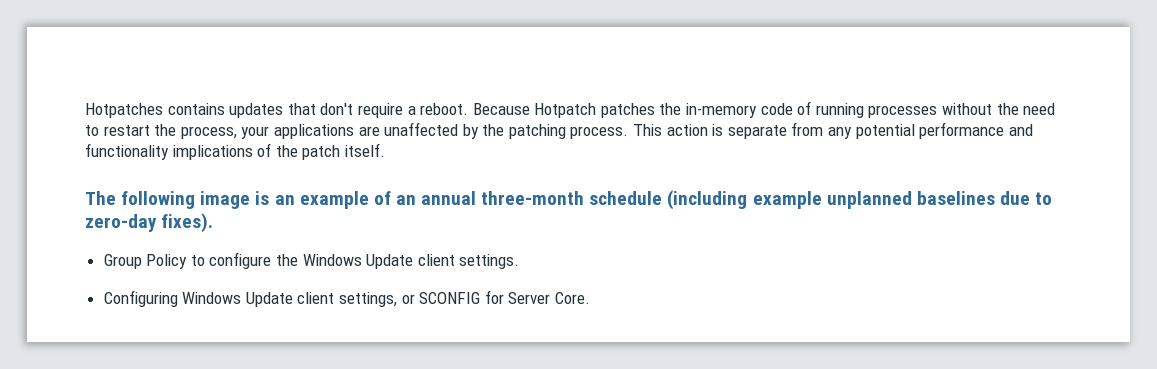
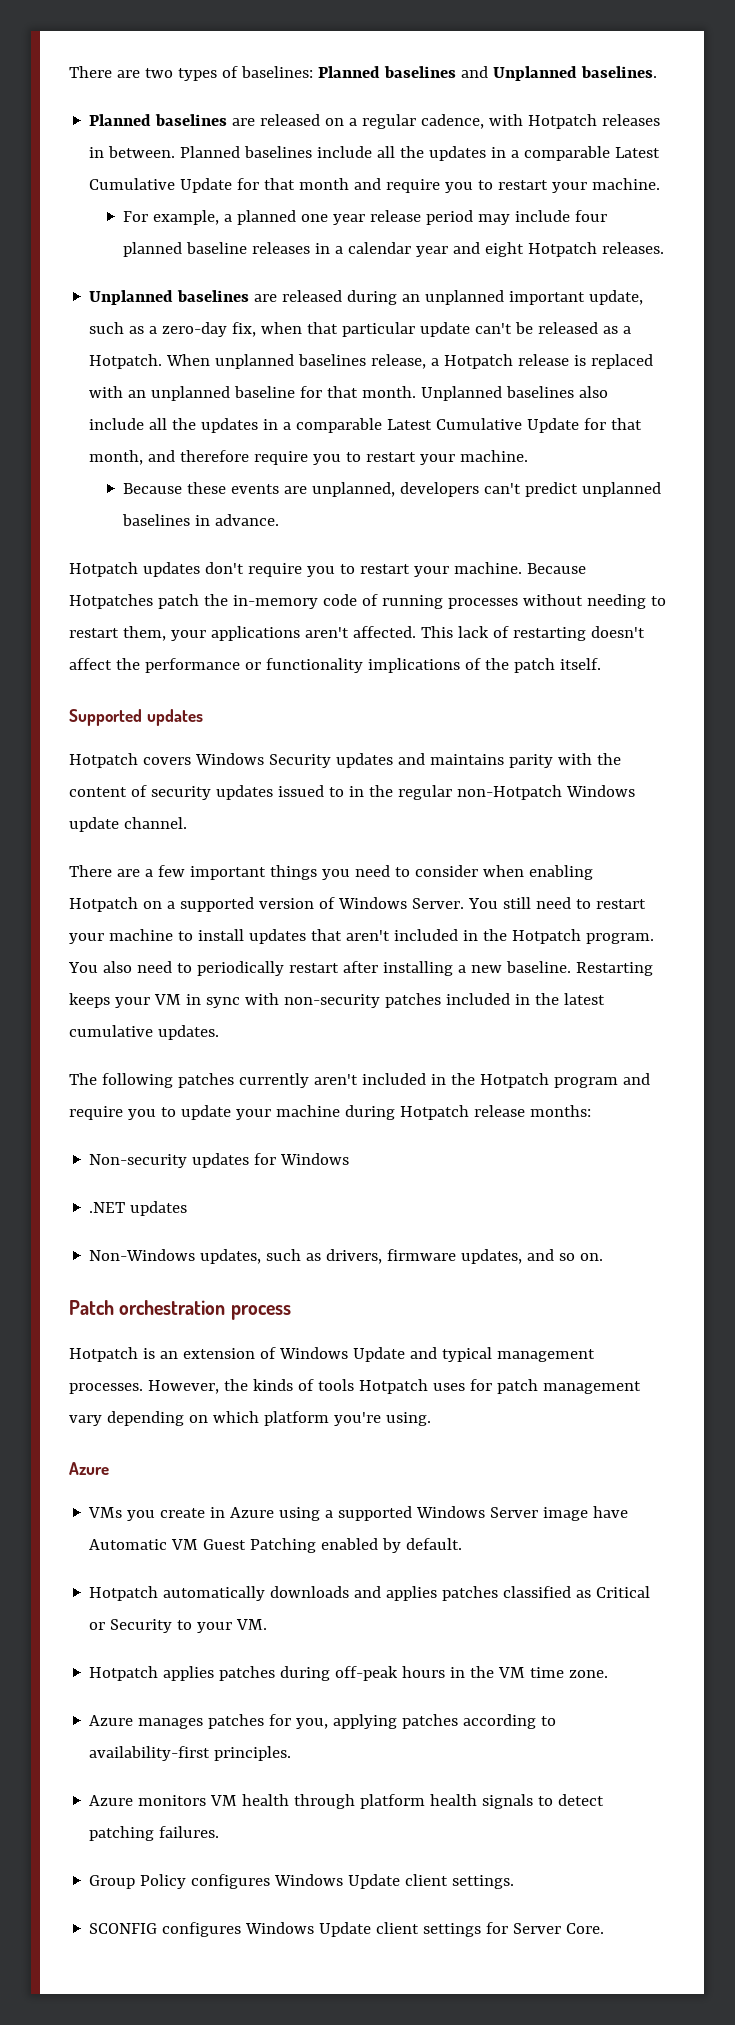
- Hotpatches contains updates that don't require a reboot. Because Hotpatch patches the in-memory code of running processes without the need to restart the process, your applications are unaffected by the patching process. This action is separate from any potential performance and functionality implications of the patch itself.
+ There are two types of baselines: Planned baselines and Unplanned baselines.
+ Planned baselines are released on a regular cadence, with Hotpatch releases in between. Planned baselines include all the updates in a comparable Latest Cumulative Update for that month and require you to restart your machine.
+ For example, a planned one year release period may include four planned baseline releases in a calendar year and eight Hotpatch releases.
+ Unplanned baselines are released during an unplanned important update, such as a zero-day fix, when that particular update can't be released as a Hotpatch. When unplanned baselines release, a Hotpatch release is replaced with an unplanned baseline for that month. Unplanned baselines also include all the updates in a comparable Latest Cumulative Update for that month, and therefore require you to restart your machine.
+ Because these events are unplanned, developers can't predict unplanned baselines in advance.
+ Hotpatch updates don't require you to restart your machine. Because Hotpatches patch the in-memory code of running processes without needing to restart them, your applications aren't affected. This lack of restarting doesn't affect the performance or functionality implications of the patch itself.
- The following image is an example of an annual three-month schedule (including example unplanned baselines due to zero-day fixes).
+ Supported updates
+ Hotpatch covers Windows Security updates and maintains parity with the content of security updates issued to in the regular non-Hotpatch Windows update channel.
+ There are a few important things you need to consider when enabling Hotpatch on a supported version of Windows Server. You still need to restart your machine to install updates that aren't included in the Hotpatch program. You also need to periodically restart after installing a new baseline. Restarting keeps your VM in sync with non-security patches included in the latest cumulative updates.
+ The following patches currently aren't included in the Hotpatch program and require you to update your machine during Hotpatch release months:
+ Non-security updates for Windows
+ .NET updates
+ Non-Windows updates, such as drivers, firmware updates, and so on.
+ Patch orchestration process
+ Hotpatch is an extension of Windows Update and typical management processes. However, the kinds of tools Hotpatch uses for patch management vary depending on which platform you're using.
+ Azure
+ VMs you create in Azure using a supported Windows Server image have Automatic VM Guest Patching enabled by default.
+ Hotpatch automatically downloads and applies patches classified as Critical or Security to your VM.
+ Hotpatch applies patches during off-peak hours in the VM time zone.
+ Azure manages patches for you, applying patches according to availability-first principles.
+ Azure monitors VM health through platform health signals to detect patching failures.
- Group Policy to configure the Windows Update client settings.
+ Group Policy configures Windows Update client settings.
- Configuring Windows Update client settings, or SCONFIG for Server Core.
+ SCONFIG configures Windows Update client settings for Server Core.

